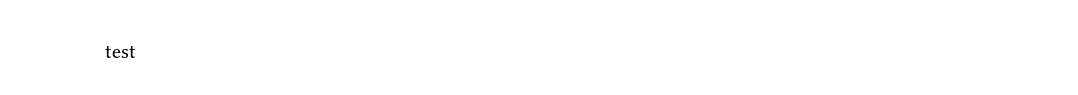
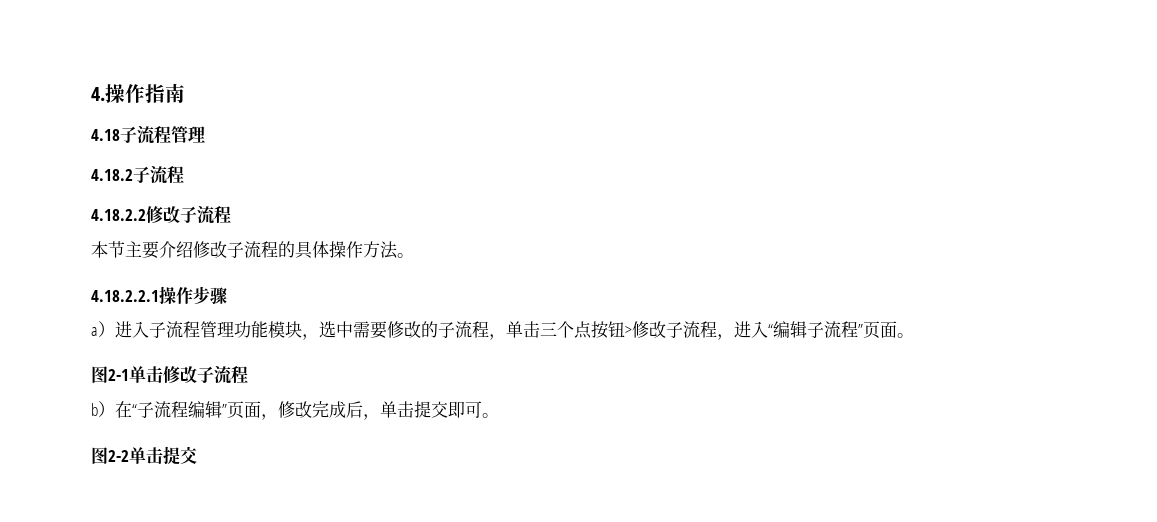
- test
+ 4.操作指南
+ 4.18子流程管理
+ 4.18.2子流程
+ 4.18.2.2修改子流程
+ 本节主要介绍修改子流程的具体操作方法。
+ 4.18.2.2.1操作步骤
+ a）进入子流程管理功能模块，选中需要修改的子流程，单击三个点按钮>修改子流程，进入“编辑子流程”页面。
+ 图2-1单击修改子流程
+ b）在“子流程编辑”页面，修改完成后，单击提交即可。
+ 图2-2单击提交

